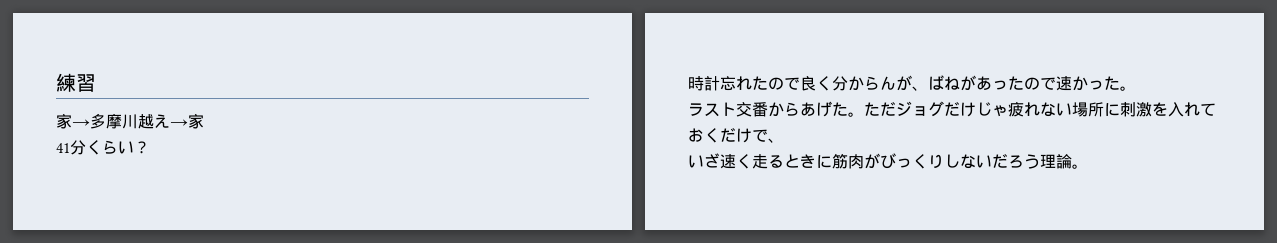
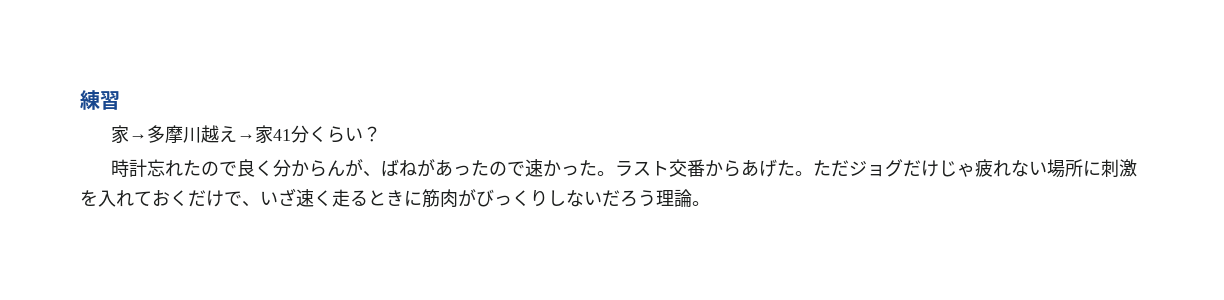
- 家→多摩川越え→家
- 41分くらい？
+ 家→多摩川越え→家41分くらい？
- 時計忘れたので良く分からんが、ばねがあったので速かった。
- ラスト交番からあげた。
+ 時計忘れたので良く分からんが、ばねがあったので速かった。ラスト交番からあげた。
- ただジョグだけじゃ疲れない場所に刺激を入れておくだけで、
- いざ速く走るときに筋肉がびっくりしないだろう理論。
+ ただジョグだけじゃ疲れない場所に刺激を入れておくだけで、いざ速く走るときに筋肉がびっくりしないだろう理論。

